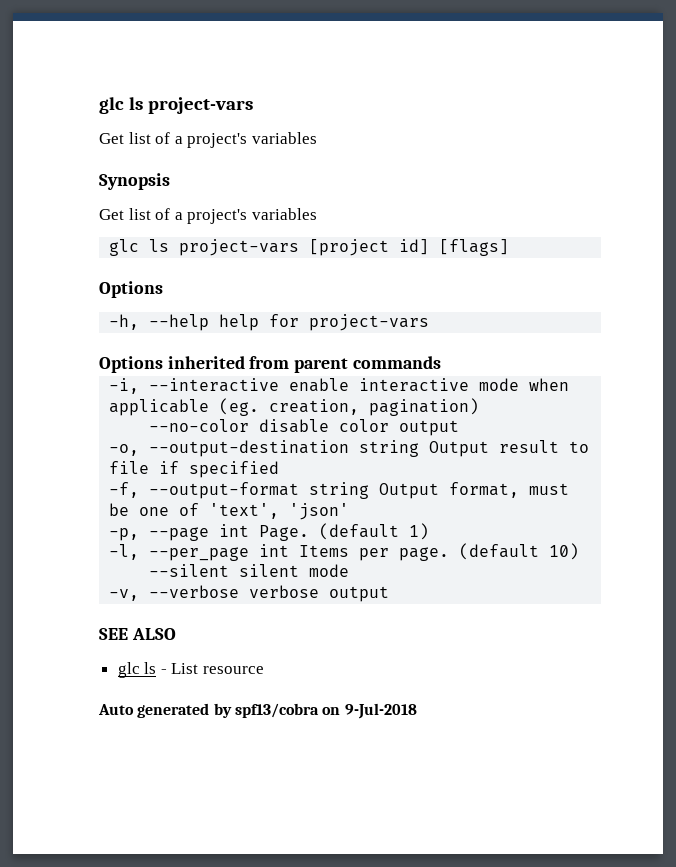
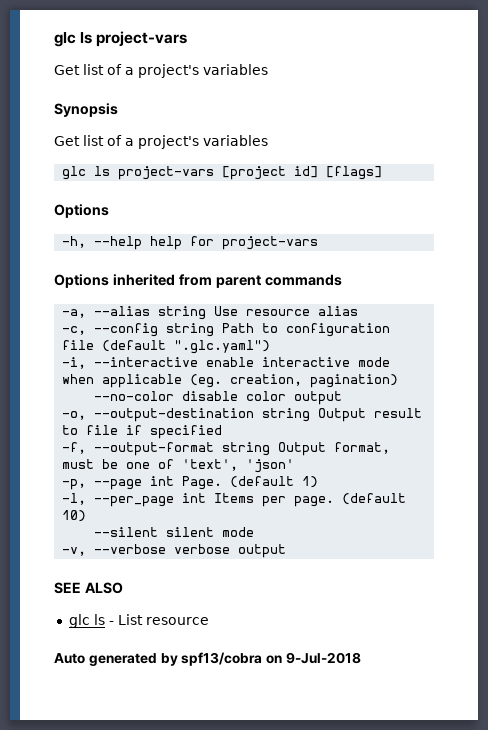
+ -a, --alias string Use resource alias
+ -c, --config string Path to configuration file (default ".glc.yaml")

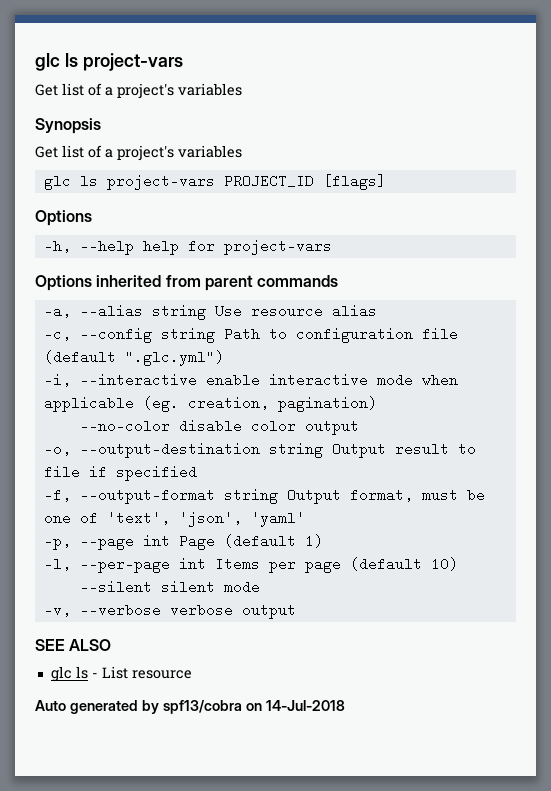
- glc ls project-vars [project id] [flags]
+ glc ls project-vars PROJECT_ID [flags]
- -c, --config string Path to configuration file (default ".glc.yaml")
+ -c, --config string Path to configuration file (default ".glc.yml")
- -f, --output-format string Output format, must be one of 'text', 'json'
+ -f, --output-format string Output format, must be one of 'text', 'json', 'yaml'
- -p, --page int Page. (default 1)
+ -p, --page int Page (default 1)
- -l, --per_page int Items per page. (default 10)
+ -l, --per-page int Items per page (default 10)
- Auto generated by spf13/cobra on 9-Jul-2018
+ Auto generated by spf13/cobra on 14-Jul-2018

